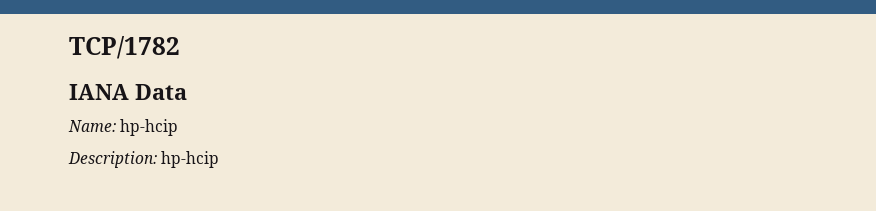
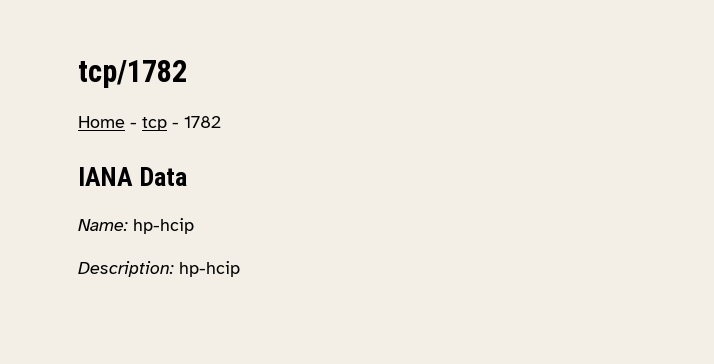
- TCP/1782
+ tcp/1782
+ Home - tcp - 1782

